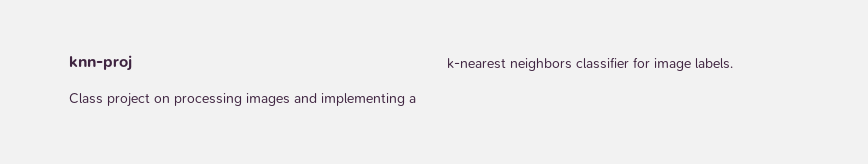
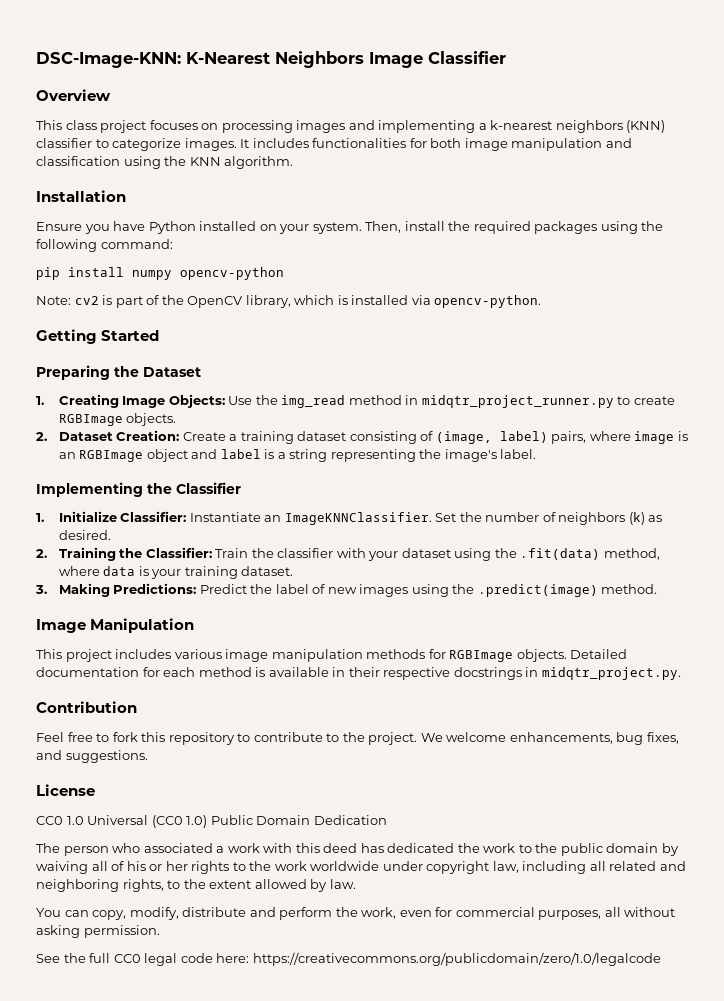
- knn-proj
- Class project on processing images and implementing a k-nearest neighbors classifier for image labels.
+ DSC-Image-KNN: K-Nearest Neighbors Image Classifier
+ Overview
+ This class project focuses on processing images and implementing a k-nearest neighbors (KNN) classifier to categorize images. It includes functionalities for both image manipulation and classification using the KNN algorithm.
+ Installation
+ Ensure you have Python installed on your system. Then, install the required packages using the following command:
+ pip install numpy opencv-python
+ Note: cv2 is part of the OpenCV library, which is installed via opencv-python.
+ Getting Started
+ Preparing the Dataset
+ 1. Creating Image Objects: Use the img_read method in midqtr_project_runner.py to create RGBImage objects.
+ 2. Dataset Creation: Create a training dataset consisting of (image, label) pairs, where image is an RGBImage object and label is a string representing the image's label.
+ Implementing the Classifier
+ 1. Initialize Classifier: Instantiate an ImageKNNClassifier. Set the number of neighbors (k) as desired.
+ 2. Training the Classifier: Train the classifier with your dataset using the .fit(data) method, where data is your training dataset.
+ 3. Making Predictions: Predict the label of new images using the .predict(image) method.
+ Image Manipulation
+ This project includes various image manipulation methods for RGBImage objects. Detailed documentation for each method is available in their respective docstrings in midqtr_project.py.
+ Contribution
+ Feel free to fork this repository to contribute to the project. We welcome enhancements, bug fixes, and suggestions.
+ License
+ CC0 1.0 Universal (CC0 1.0) Public Domain Dedication
+ The person who associated a work with this deed has dedicated the work to the public domain by waiving all of his or her rights to the work worldwide under copyright law, including all related and neighboring rights, to the extent allowed by law.
+ You can copy, modify, distribute and perform the work, even for commercial purposes, all without asking permission.
+ See the full CC0 legal code here: https://creativecommons.org/publicdomain/zero/1.0/legalcode

